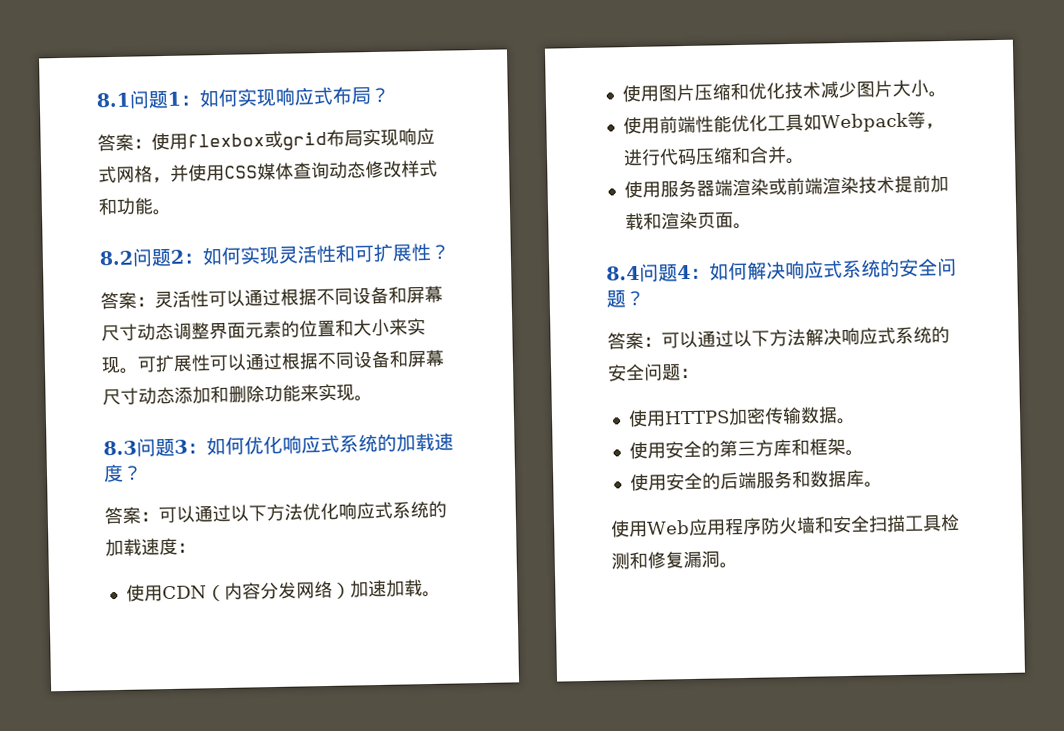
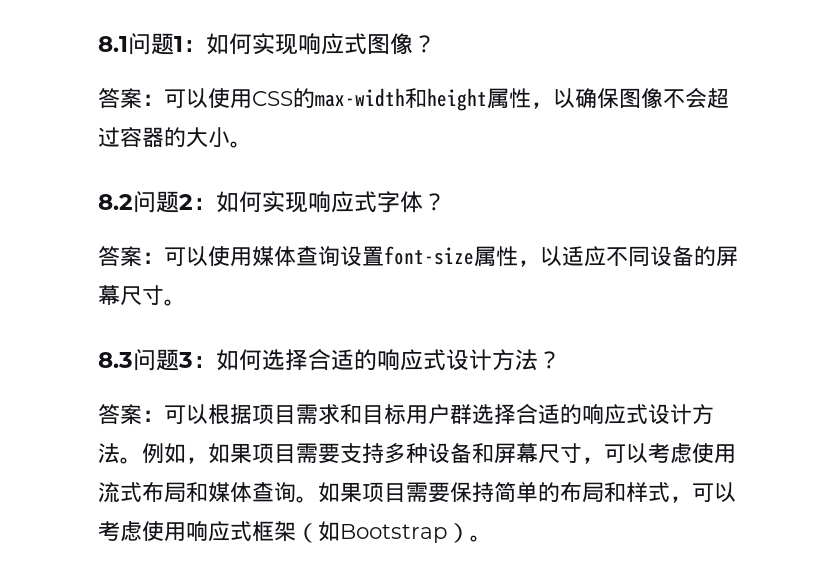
- 8.1问题1：如何实现响应式布局？
- 答案：使用flexbox或grid布局实现响应式网格，并使用CSS媒体查询动态修改样式和功能。
+ 8.1问题1：如何实现响应式图像？
+ 答案：可以使用CSS的max-width和height属性，以确保图像不会超过容器的大小。
- 8.2问题2：如何实现灵活性和可扩展性？
- 答案：灵活性可以通过根据不同设备和屏幕尺寸动态调整界面元素的位置和大小来实现。可扩展性可以通过根据不同设备和屏幕尺寸动态添加和删除功能来实现。
+ 8.2问题2：如何实现响应式字体？
+ 答案：可以使用媒体查询设置font-size属性，以适应不同设备的屏幕尺寸。
- 8.3问题3：如何优化响应式系统的加载速度？
- 答案：可以通过以下方法优化响应式系统的加载速度：
- 使用CDN（内容分发网络）加速加载。
- 使用图片压缩和优化技术减少图片大小。
- 使用前端性能优化工具如Webpack等，进行代码压缩和合并。
- 使用服务器端渲染或前端渲染技术提前加载和渲染页面。
- 8.4问题4：如何解决响应式系统的安全问题？
- 答案：可以通过以下方法解决响应式系统的安全问题：
- 使用HTTPS加密传输数据。
- 使用安全的第三方库和框架。
- 使用安全的后端服务和数据库。
- 使用Web应用程序防火墙和安全扫描工具检测和修复漏洞。
+ 8.3问题3：如何选择合适的响应式设计方法？
+ 答案：可以根据项目需求和目标用户群选择合适的响应式设计方法。例如，如果项目需要支持多种设备和屏幕尺寸，可以考虑使用流式布局和媒体查询。如果项目需要保持简单的布局和样式，可以考虑使用响应式框架（如Bootstrap）。

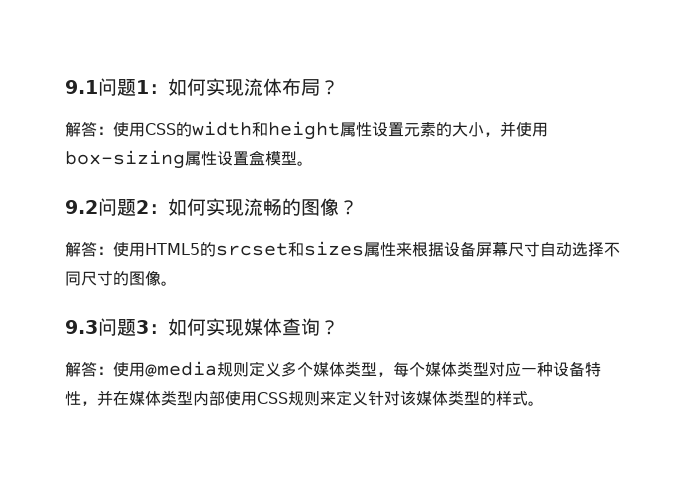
- 8.1问题1：如何实现响应式图像？
- 答案：可以使用CSS的max-width和height属性，以确保图像不会超过容器的大小。
- 8.2问题2：如何实现响应式字体？
- 答案：可以使用媒体查询设置font-size属性，以适应不同设备的屏幕尺寸。
- 8.3问题3：如何选择合适的响应式设计方法？
- 答案：可以根据项目需求和目标用户群选择合适的响应式设计方法。例如，如果项目需要支持多种设备和屏幕尺寸，可以考虑使用流式布局和媒体查询。如果项目需要保持简单的布局和样式，可以考虑使用响应式框架（如Bootstrap）。
+ 9.1问题1：如何实现流体布局？
+ 解答：使用CSS的width和height属性设置元素的大小，并使用box-sizing属性设置盒模型。
+ 9.2问题2：如何实现流畅的图像？
+ 解答：使用HTML5的srcset和sizes属性来根据设备屏幕尺寸自动选择不同尺寸的图像。
+ 9.3问题3：如何实现媒体查询？
+ 解答：使用@media规则定义多个媒体类型，每个媒体类型对应一种设备特性，并在媒体类型内部使用CSS规则来定义针对该媒体类型的样式。

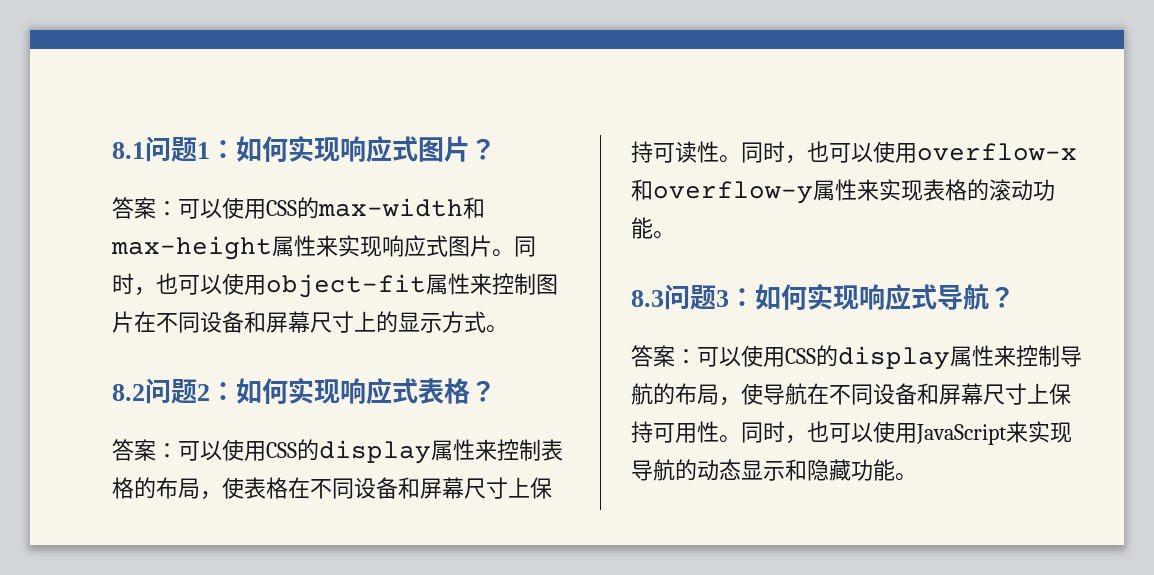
- 9.1问题1：如何实现流体布局？
- 解答：使用CSS的width和height属性设置元素的大小，并使用box-sizing属性设置盒模型。
- 9.2问题2：如何实现流畅的图像？
- 解答：使用HTML5的srcset和sizes属性来根据设备屏幕尺寸自动选择不同尺寸的图像。
- 9.3问题3：如何实现媒体查询？
- 解答：使用@media规则定义多个媒体类型，每个媒体类型对应一种设备特性，并在媒体类型内部使用CSS规则来定义针对该媒体类型的样式。
+ 8.1问题1：如何实现响应式图片？
+ 答案：可以使用CSS的max-width和max-height属性来实现响应式图片。同时，也可以使用object-fit属性来控制图片在不同设备和屏幕尺寸上的显示方式。
+ 8.2问题2：如何实现响应式表格？
+ 答案：可以使用CSS的display属性来控制表格的布局，使表格在不同设备和屏幕尺寸上保持可读性。同时，也可以使用overflow-x和overflow-y属性来实现表格的滚动功能。
+ 8.3问题3：如何实现响应式导航？
+ 答案：可以使用CSS的display属性来控制导航的布局，使导航在不同设备和屏幕尺寸上保持可用性。同时，也可以使用JavaScript来实现导航的动态显示和隐藏功能。

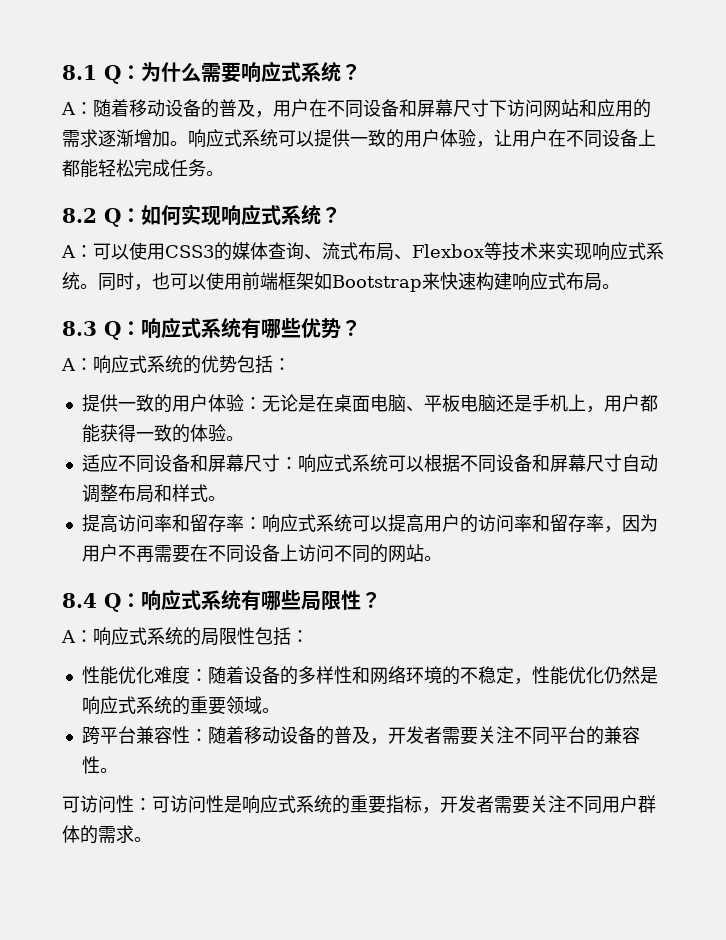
- 8.1问题1：如何实现响应式图片？
- 答案：可以使用CSS的max-width和max-height属性来实现响应式图片。同时，也可以使用object-fit属性来控制图片在不同设备和屏幕尺寸上的显示方式。
+ 8.1 Q：为什么需要响应式系统？
+ A：随着移动设备的普及，用户在不同设备和屏幕尺寸下访问网站和应用的需求逐渐增加。响应式系统可以提供一致的用户体验，让用户在不同设备上都能轻松完成任务。
- 8.2问题2：如何实现响应式表格？
- 答案：可以使用CSS的display属性来控制表格的布局，使表格在不同设备和屏幕尺寸上保持可读性。同时，也可以使用overflow-x和overflow-y属性来实现表格的滚动功能。
- 8.3问题3：如何实现响应式导航？
- 答案：可以使用CSS的display属性来控制导航的布局，使导航在不同设备和屏幕尺寸上保持可用性。同时，也可以使用JavaScript来实现导航的动态显示和隐藏功能。
+ 8.2 Q：如何实现响应式系统？
+ A：可以使用CSS3的媒体查询、流式布局、Flexbox等技术来实现响应式系统。同时，也可以使用前端框架如Bootstrap来快速构建响应式布局。
+ 8.3 Q：响应式系统有哪些优势？
+ A：响应式系统的优势包括：
+ 提供一致的用户体验：无论是在桌面电脑、平板电脑还是手机上，用户都能获得一致的体验。
+ 适应不同设备和屏幕尺寸：响应式系统可以根据不同设备和屏幕尺寸自动调整布局和样式。
+ 提高访问率和留存率：响应式系统可以提高用户的访问率和留存率，因为用户不再需要在不同设备上访问不同的网站。
+ 8.4 Q：响应式系统有哪些局限性？
+ A：响应式系统的局限性包括：
+ 性能优化难度：随着设备的多样性和网络环境的不稳定，性能优化仍然是响应式系统的重要领域。
+ 跨平台兼容性：随着移动设备的普及，开发者需要关注不同平台的兼容性。
+ 可访问性：可访问性是响应式系统的重要指标，开发者需要关注不同用户群体的需求。

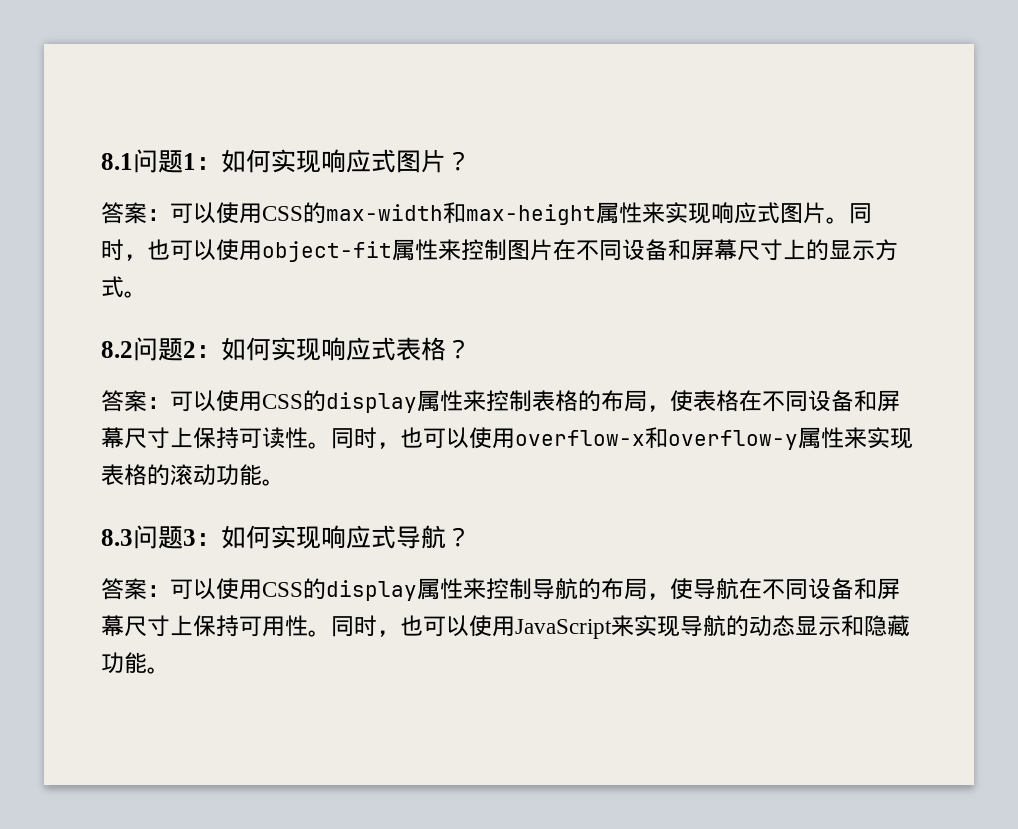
- 8.1 Q：为什么需要响应式系统？
- A：随着移动设备的普及，用户在不同设备和屏幕尺寸下访问网站和应用的需求逐渐增加。响应式系统可以提供一致的用户体验，让用户在不同设备上都能轻松完成任务。
+ 8.1问题1：如何实现响应式图片？
+ 答案：可以使用CSS的max-width和max-height属性来实现响应式图片。同时，也可以使用object-fit属性来控制图片在不同设备和屏幕尺寸上的显示方式。
- 8.2 Q：如何实现响应式系统？
- A：可以使用CSS3的媒体查询、流式布局、Flexbox等技术来实现响应式系统。同时，也可以使用前端框架如Bootstrap来快速构建响应式布局。
- 8.3 Q：响应式系统有哪些优势？
- A：响应式系统的优势包括：
- 提供一致的用户体验：无论是在桌面电脑、平板电脑还是手机上，用户都能获得一致的体验。
- 适应不同设备和屏幕尺寸：响应式系统可以根据不同设备和屏幕尺寸自动调整布局和样式。
- 提高访问率和留存率：响应式系统可以提高用户的访问率和留存率，因为用户不再需要在不同设备上访问不同的网站。
- 8.4 Q：响应式系统有哪些局限性？
- A：响应式系统的局限性包括：
- 性能优化难度：随着设备的多样性和网络环境的不稳定，性能优化仍然是响应式系统的重要领域。
- 跨平台兼容性：随着移动设备的普及，开发者需要关注不同平台的兼容性。
- 可访问性：可访问性是响应式系统的重要指标，开发者需要关注不同用户群体的需求。
+ 8.2问题2：如何实现响应式表格？
+ 答案：可以使用CSS的display属性来控制表格的布局，使表格在不同设备和屏幕尺寸上保持可读性。同时，也可以使用overflow-x和overflow-y属性来实现表格的滚动功能。
+ 8.3问题3：如何实现响应式导航？
+ 答案：可以使用CSS的display属性来控制导航的布局，使导航在不同设备和屏幕尺寸上保持可用性。同时，也可以使用JavaScript来实现导航的动态显示和隐藏功能。

